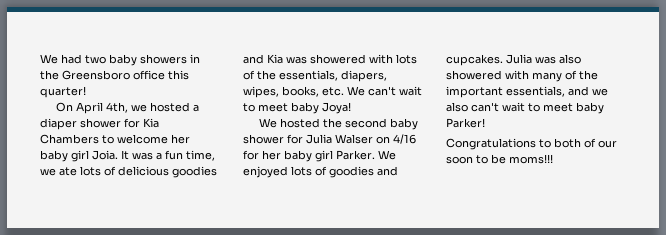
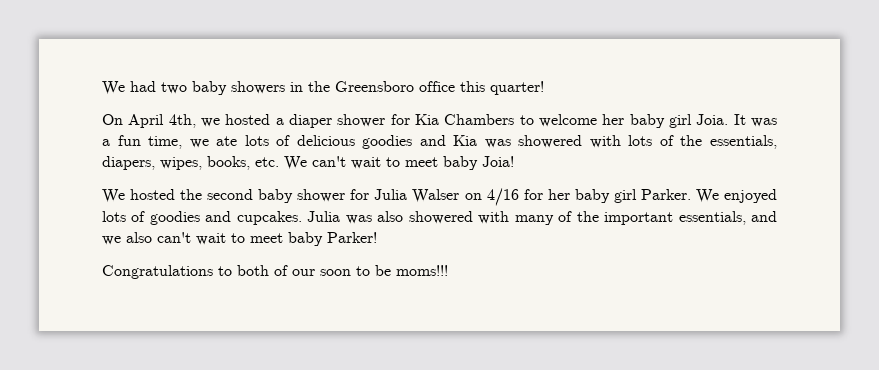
- It was a fun time, we ate lots of delicious goodies and Kia was showered with lots of the essentials, diapers, wipes, books, etc. We can't wait to meet baby Joya!
+ It was a fun time, we ate lots of delicious goodies and Kia was showered with lots of the essentials, diapers, wipes, books, etc. We can't wait to meet baby Joia!

